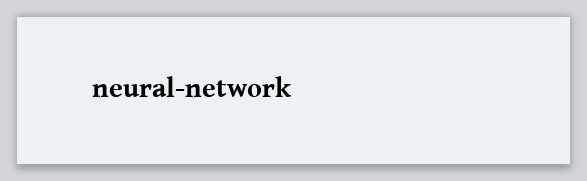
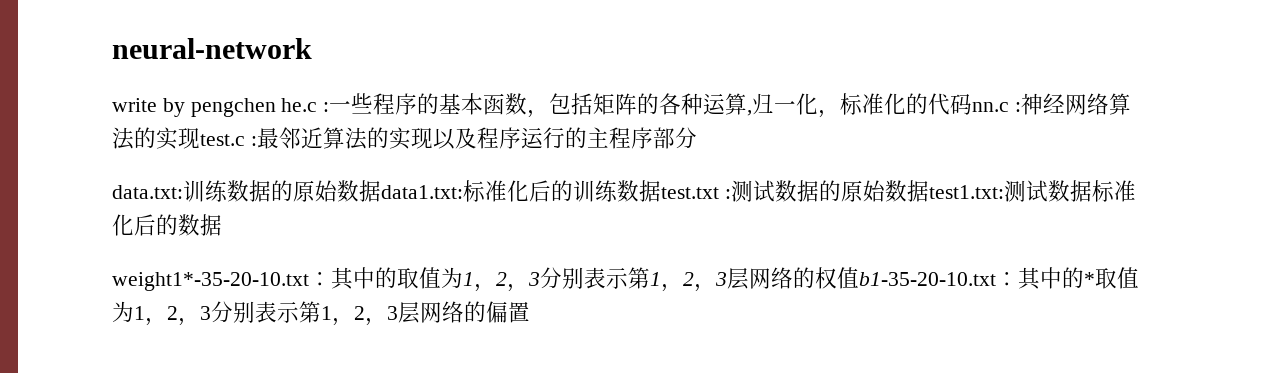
+ write by pengchen he.c :一些程序的基本函数，包括矩阵的各种运算,归一化，标准化的代码nn.c :神经网络算法的实现test.c :最邻近算法的实现以及程序运行的主程序部分
+ data.txt:训练数据的原始数据data1.txt:标准化后的训练数据test.txt :测试数据的原始数据test1.txt:测试数据标准化后的数据
+ weight1*-35-20-10.txt：其中的取值为1，2，3分别表示第1，2，3层网络的权值b1-35-20-10.txt：其中的*取值为1，2，3分别表示第1，2，3层网络的偏置

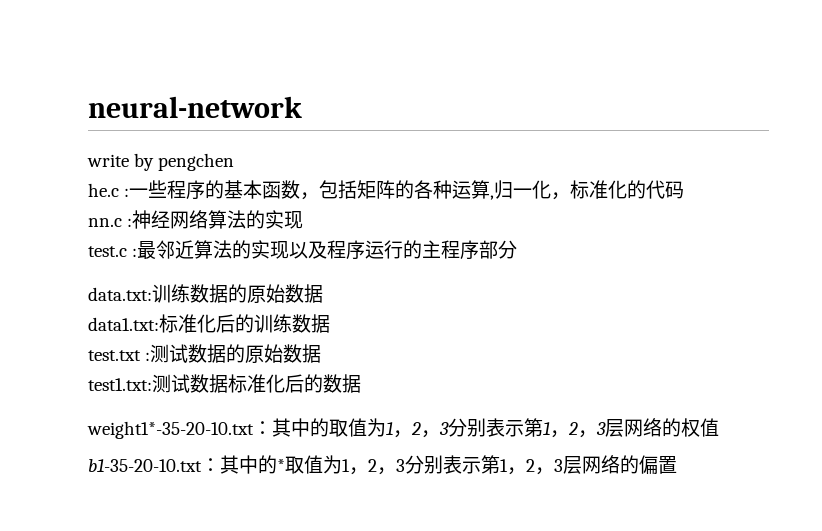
- write by pengchen he.c :一些程序的基本函数，包括矩阵的各种运算,归一化，标准化的代码nn.c :神经网络算法的实现test.c :最邻近算法的实现以及程序运行的主程序部分
+ write by pengchen
+ he.c :一些程序的基本函数，包括矩阵的各种运算,归一化，标准化的代码
+ nn.c :神经网络算法的实现
+ test.c :最邻近算法的实现以及程序运行的主程序部分
- data.txt:训练数据的原始数据data1.txt:标准化后的训练数据test.txt :测试数据的原始数据test1.txt:测试数据标准化后的数据
+ data.txt:训练数据的原始数据
+ data1.txt:标准化后的训练数据
+ test.txt :测试数据的原始数据
+ test1.txt:测试数据标准化后的数据
- weight1*-35-20-10.txt：其中的取值为1，2，3分别表示第1，2，3层网络的权值b1-35-20-10.txt：其中的*取值为1，2，3分别表示第1，2，3层网络的偏置
+ weight1*-35-20-10.txt：其中的取值为1，2，3分别表示第1，2，3层网络的权值
+ b1-35-20-10.txt：其中的*取值为1，2，3分别表示第1，2，3层网络的偏置

